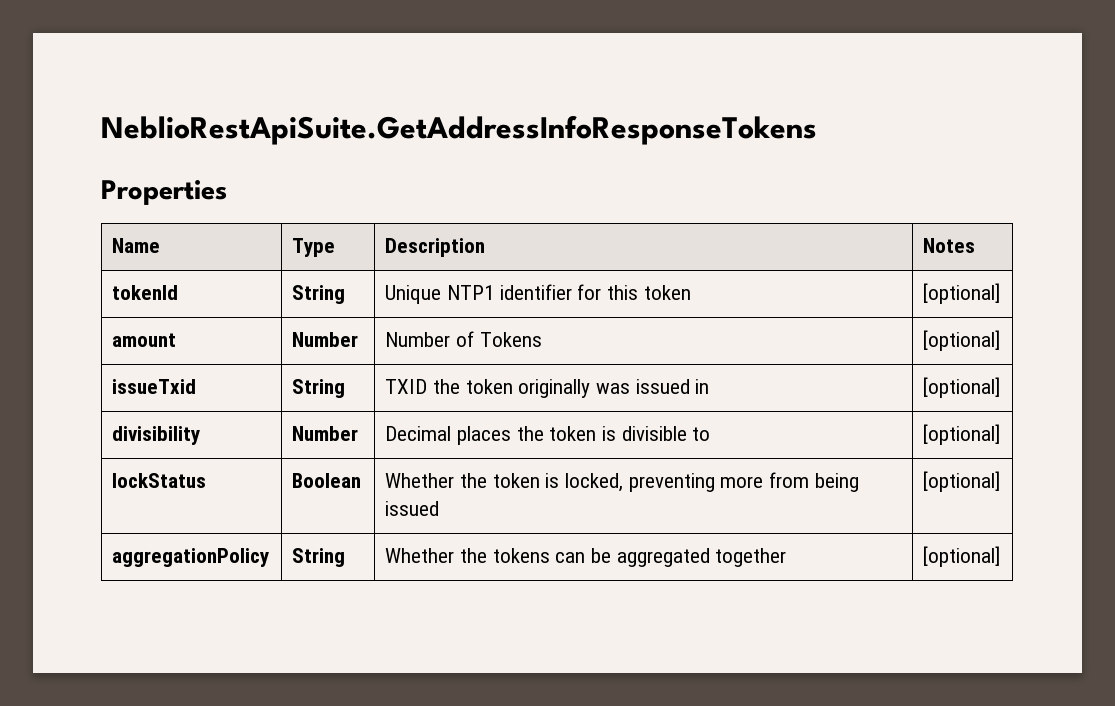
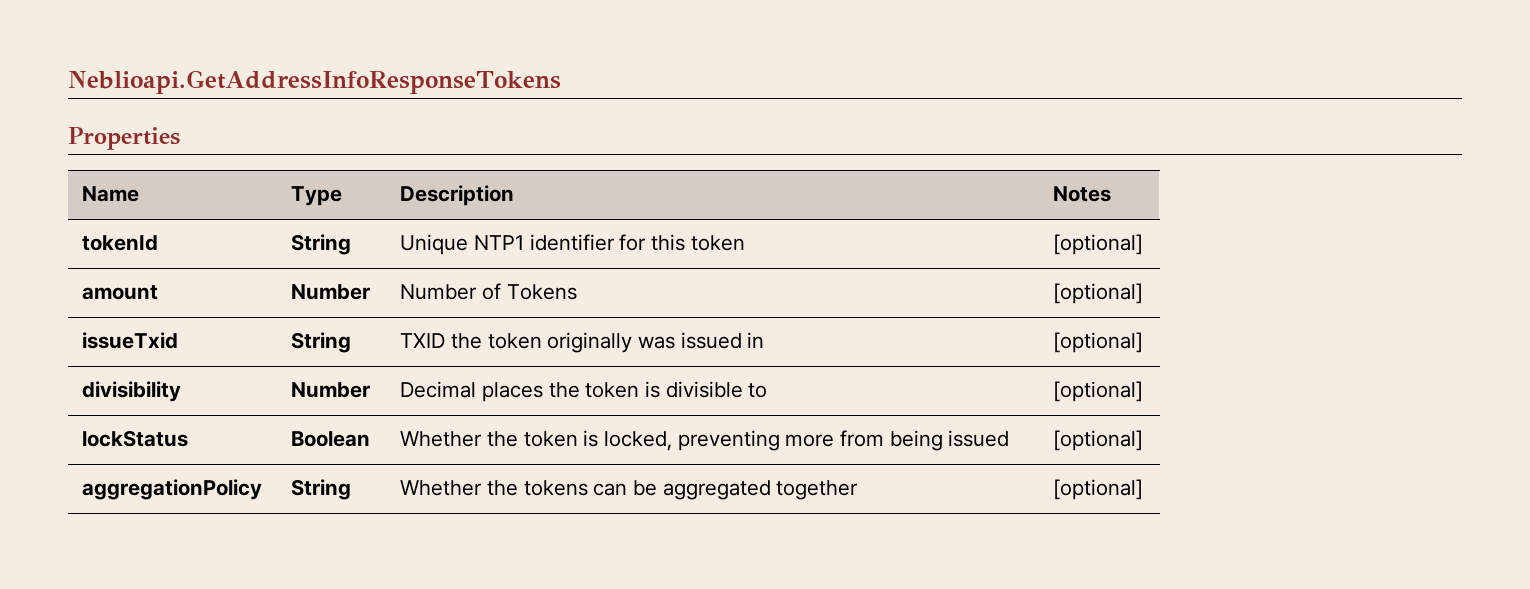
- NeblioRestApiSuite.GetAddressInfoResponseTokens
+ Neblioapi.GetAddressInfoResponseTokens

